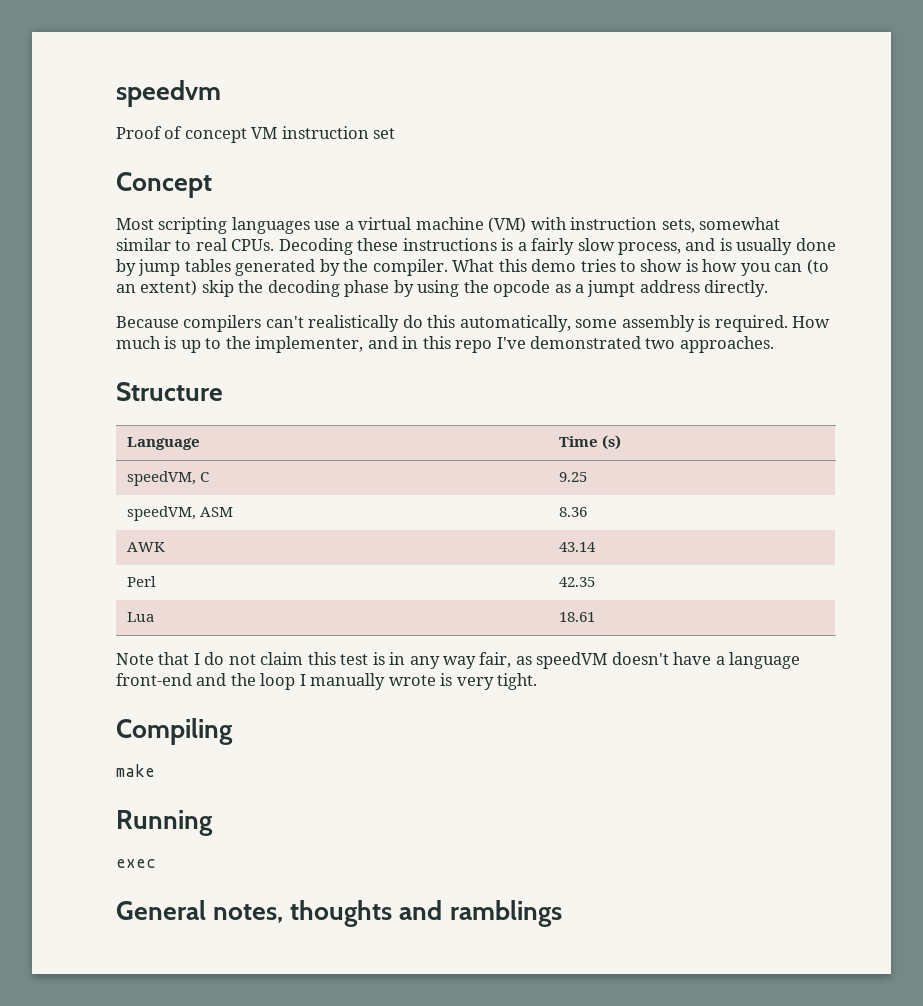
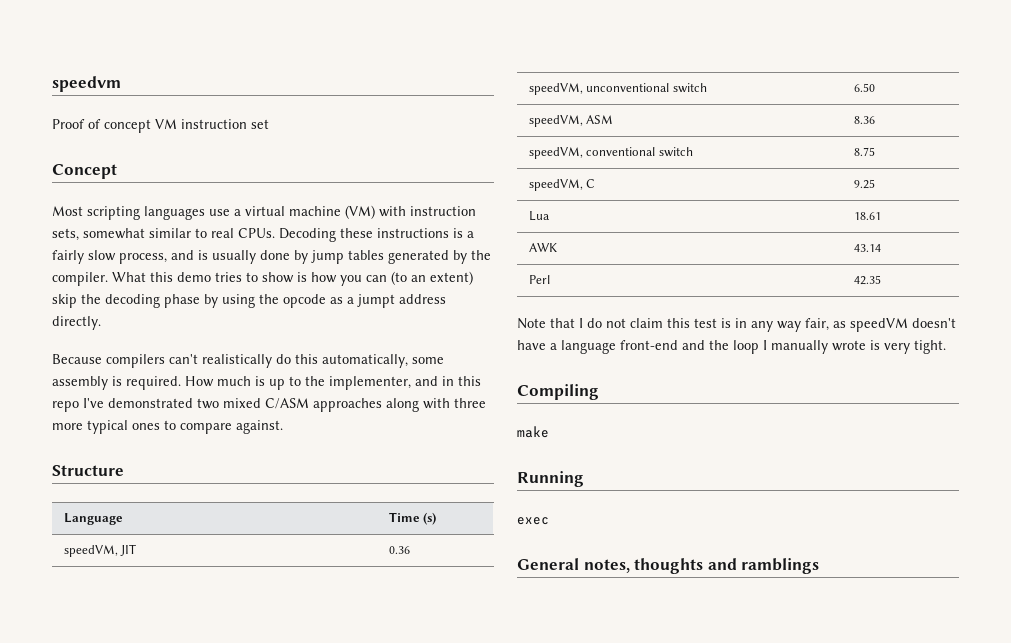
- How much is up to the implementer, and in this repo I've demonstrated two approaches.
+ How much is up to the implementer, and in this repo I've demonstrated two mixed C/ASM approaches along with three more typical ones to compare against.
+ speedVM, JIT | 0.36
+ speedVM, unconventional switch | 6.50
+ speedVM, ASM | 8.36
+ speedVM, conventional switch | 8.75
  speedVM, C | 9.25
- speedVM, ASM | 8.36
+ Lua | 18.61
- Lua | 18.61

